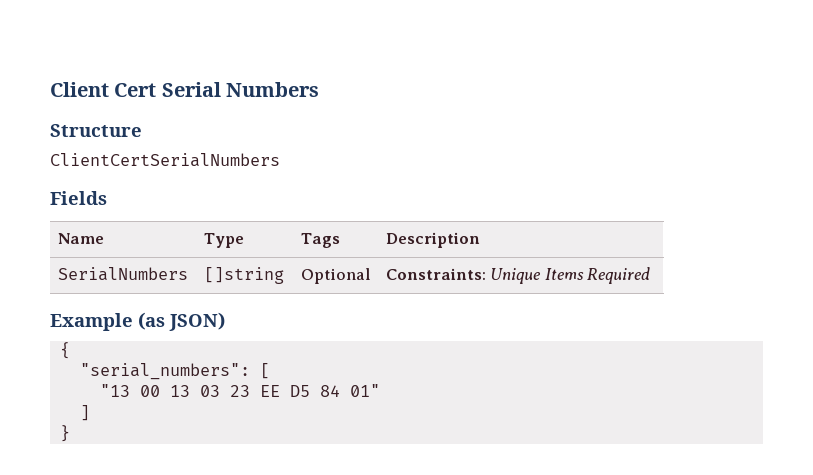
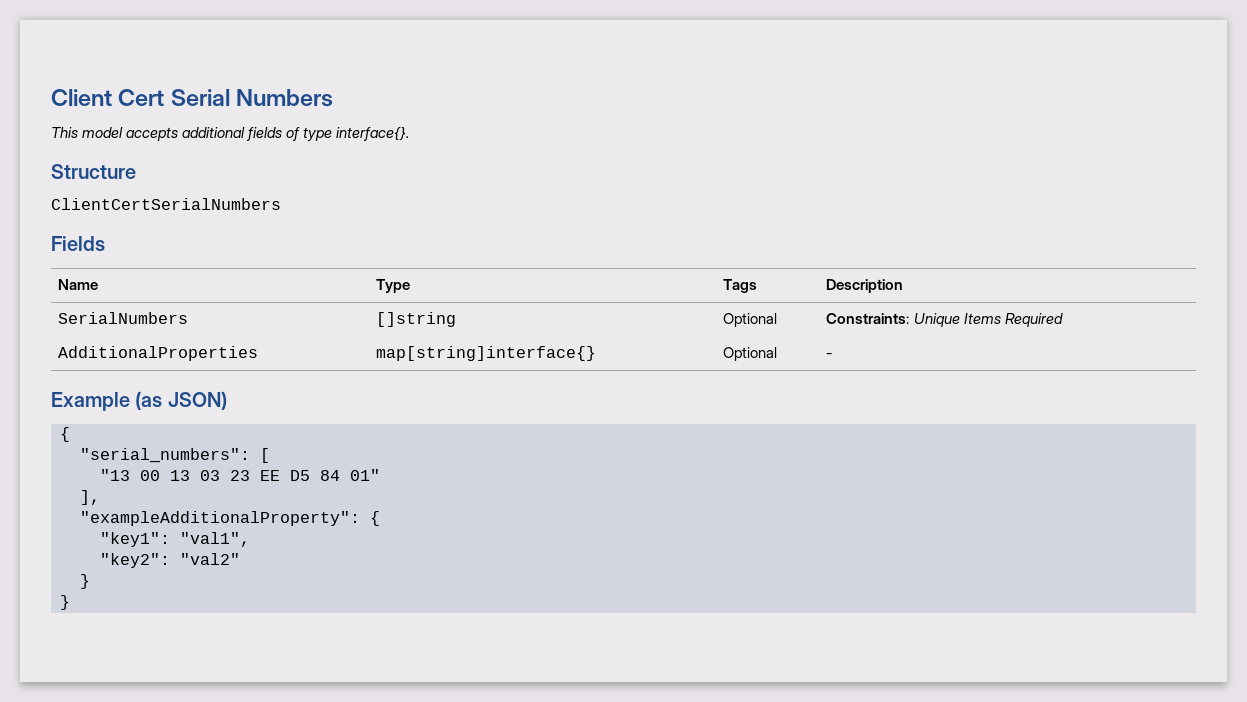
+ This model accepts additional fields of type interface{}.
+ AdditionalProperties | map[string]interface{} | Optional | -
- ]
+ ],
+ "exampleAdditionalProperty": {
+ "key1": "val1",
+ "key2": "val2"
+ }

